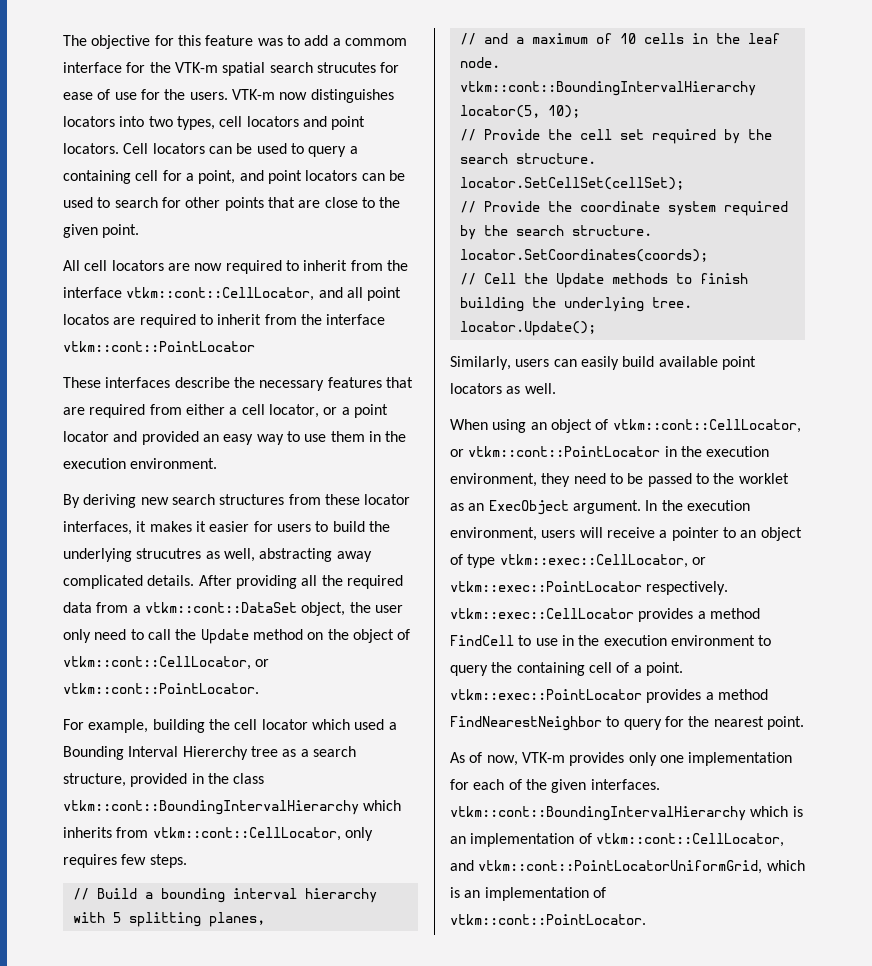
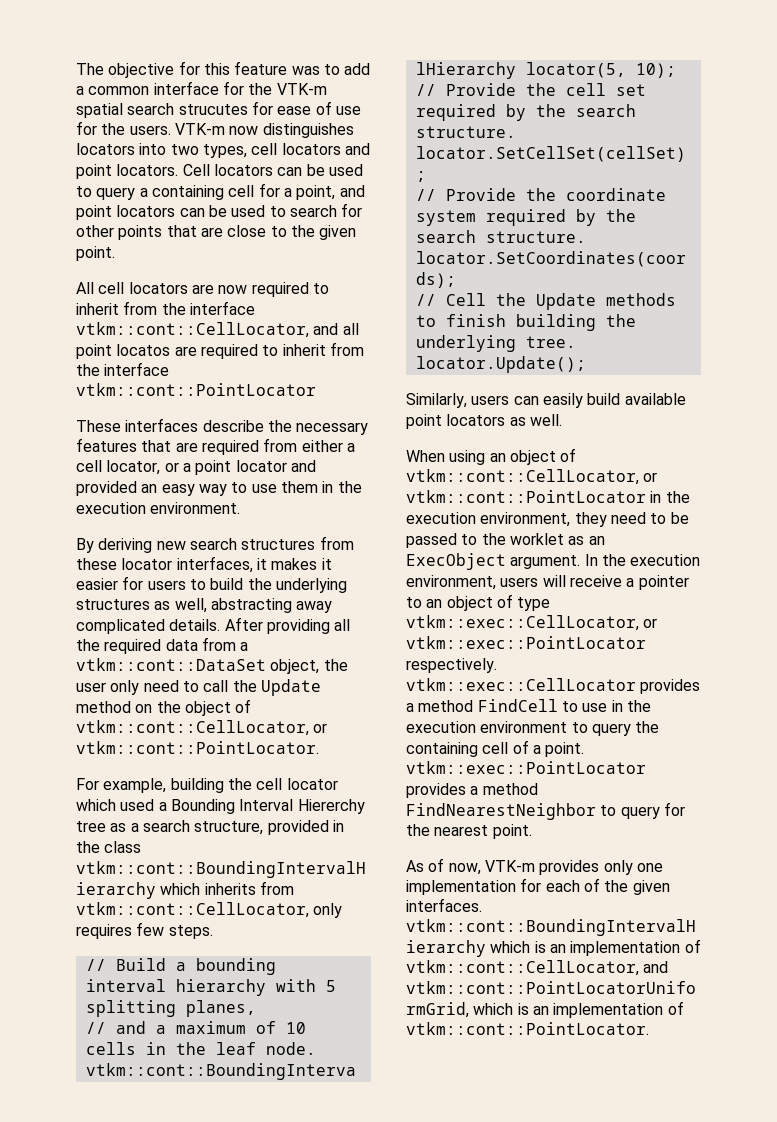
- The objective for this feature was to add a commom interface for the VTK-m spatial search strucutes for ease of use for the users.
+ The objective for this feature was to add a common interface for the VTK-m spatial search strucutes for ease of use for the users.
- By deriving new search structures from these locator interfaces, it makes it easier for users to build the underlying strucutres as well, abstracting away complicated details.
+ By deriving new search structures from these locator interfaces, it makes it easier for users to build the underlying structures as well, abstracting away complicated details.

